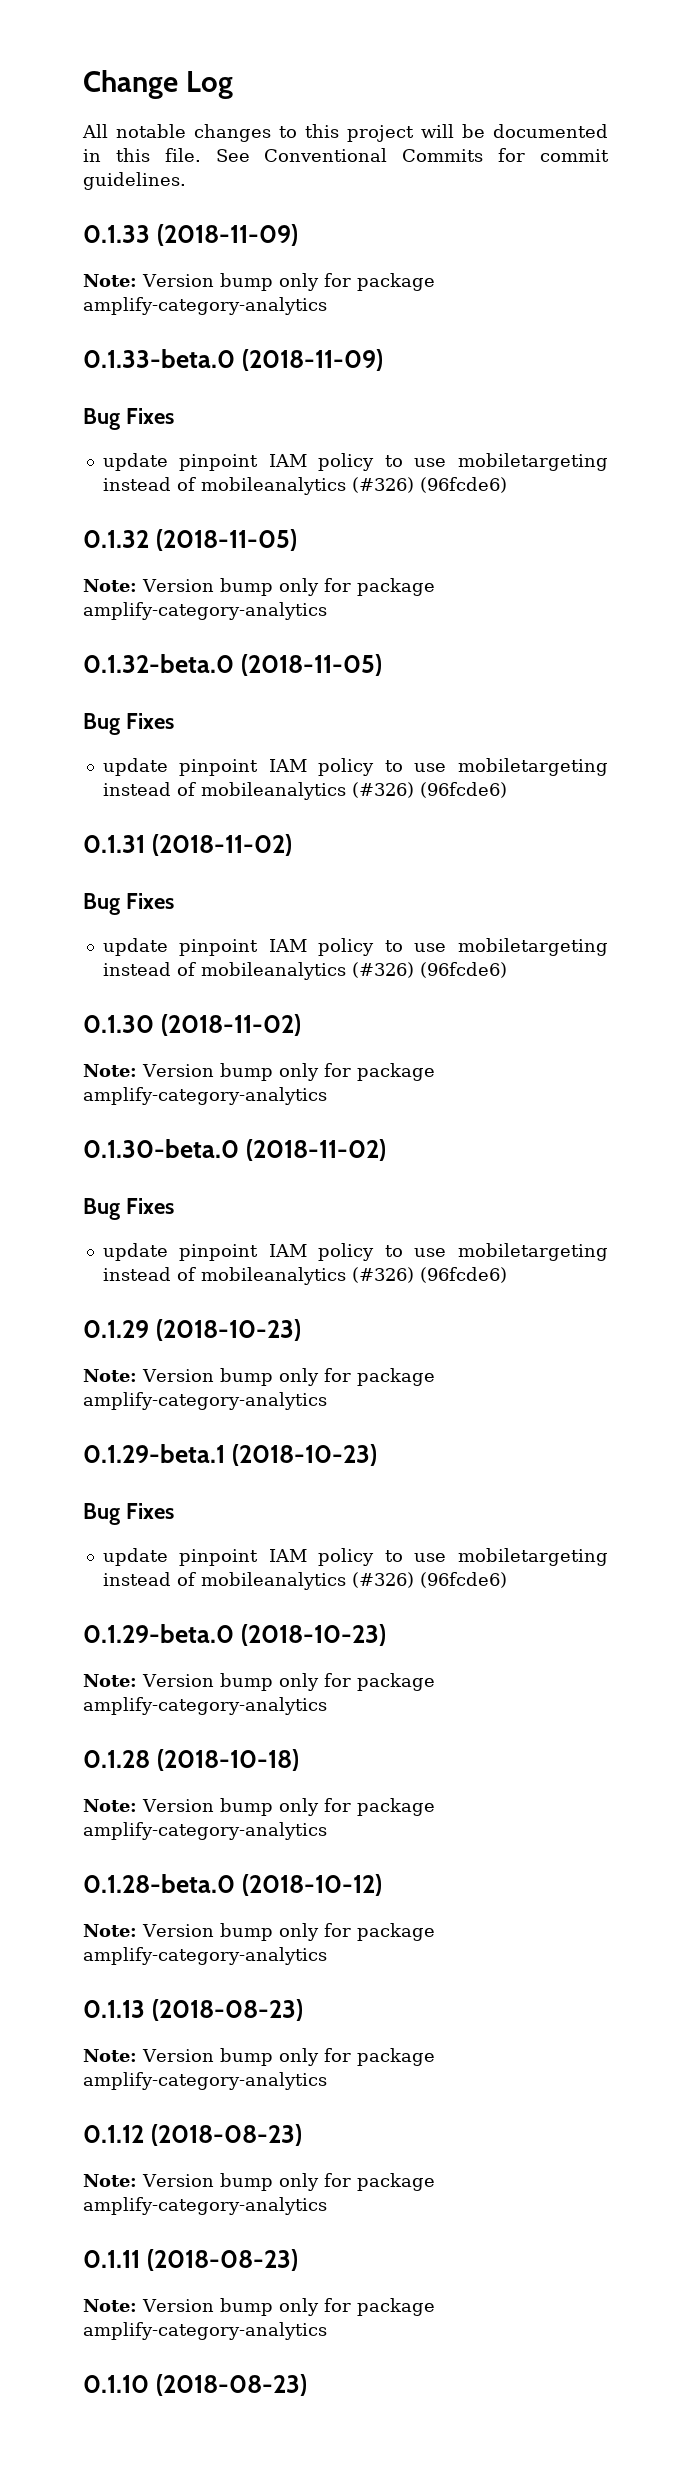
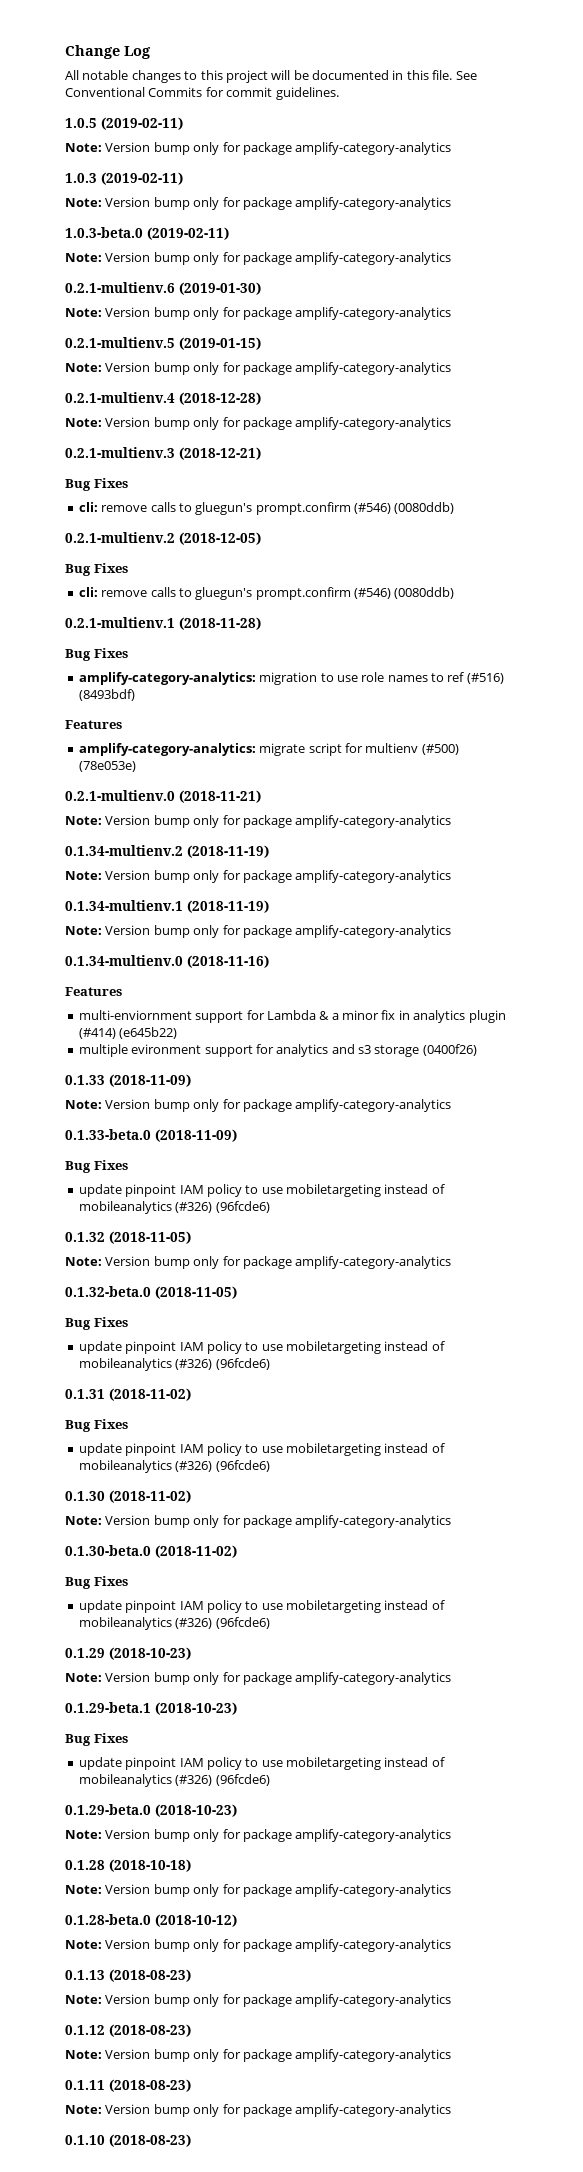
+ 1.0.5 (2019-02-11)
+ Note: Version bump only for package amplify-category-analytics
+ 1.0.3 (2019-02-11)
+ Note: Version bump only for package amplify-category-analytics
+ 1.0.3-beta.0 (2019-02-11)
+ Note: Version bump only for package amplify-category-analytics
+ 0.2.1-multienv.6 (2019-01-30)
+ Note: Version bump only for package amplify-category-analytics
+ 0.2.1-multienv.5 (2019-01-15)
+ Note: Version bump only for package amplify-category-analytics
+ 0.2.1-multienv.4 (2018-12-28)
+ Note: Version bump only for package amplify-category-analytics
+ 0.2.1-multienv.3 (2018-12-21)
+ Bug Fixes
+ cli: remove calls to gluegun's prompt.confirm (#546) (0080ddb)
+ 0.2.1-multienv.2 (2018-12-05)
+ Bug Fixes
+ cli: remove calls to gluegun's prompt.confirm (#546) (0080ddb)
+ 0.2.1-multienv.1 (2018-11-28)
+ Bug Fixes
+ amplify-category-analytics: migration to use role names to ref (#516) (8493bdf)
+ Features
+ amplify-category-analytics: migrate script for multienv (#500) (78e053e)
+ 0.2.1-multienv.0 (2018-11-21)
+ Note: Version bump only for package amplify-category-analytics
+ 0.1.34-multienv.2 (2018-11-19)
+ Note: Version bump only for package amplify-category-analytics
+ 0.1.34-multienv.1 (2018-11-19)
+ Note: Version bump only for package amplify-category-analytics
+ 0.1.34-multienv.0 (2018-11-16)
+ Features
+ multi-enviornment support for Lambda & a minor fix in analytics plugin (#414) (e645b22)
+ multiple evironment support for analytics and s3 storage (0400f26)

